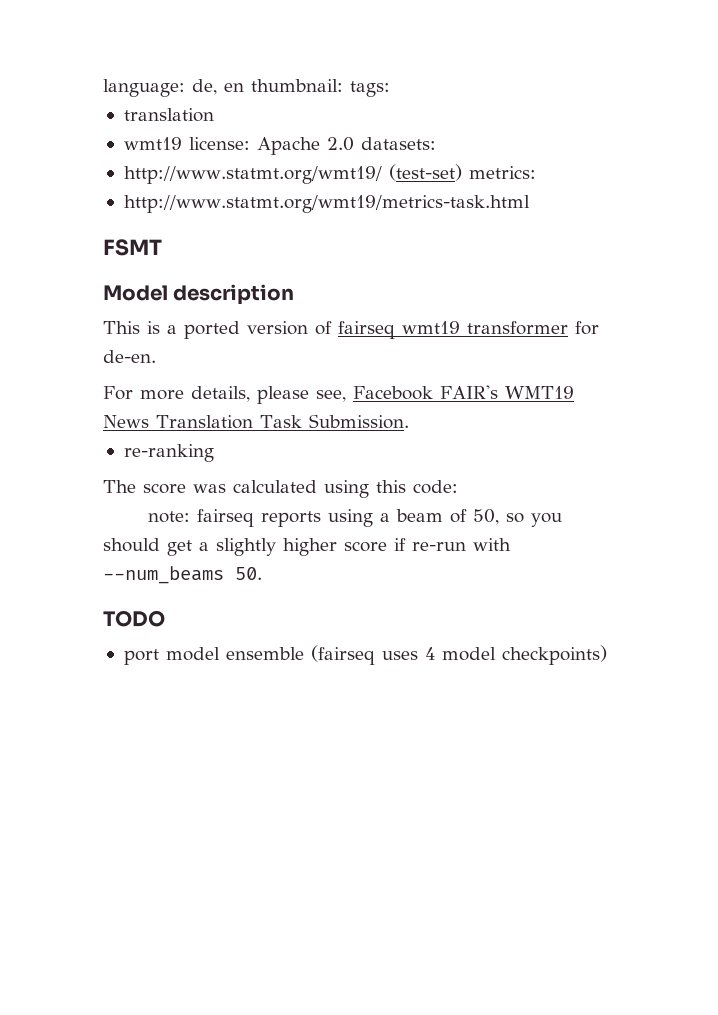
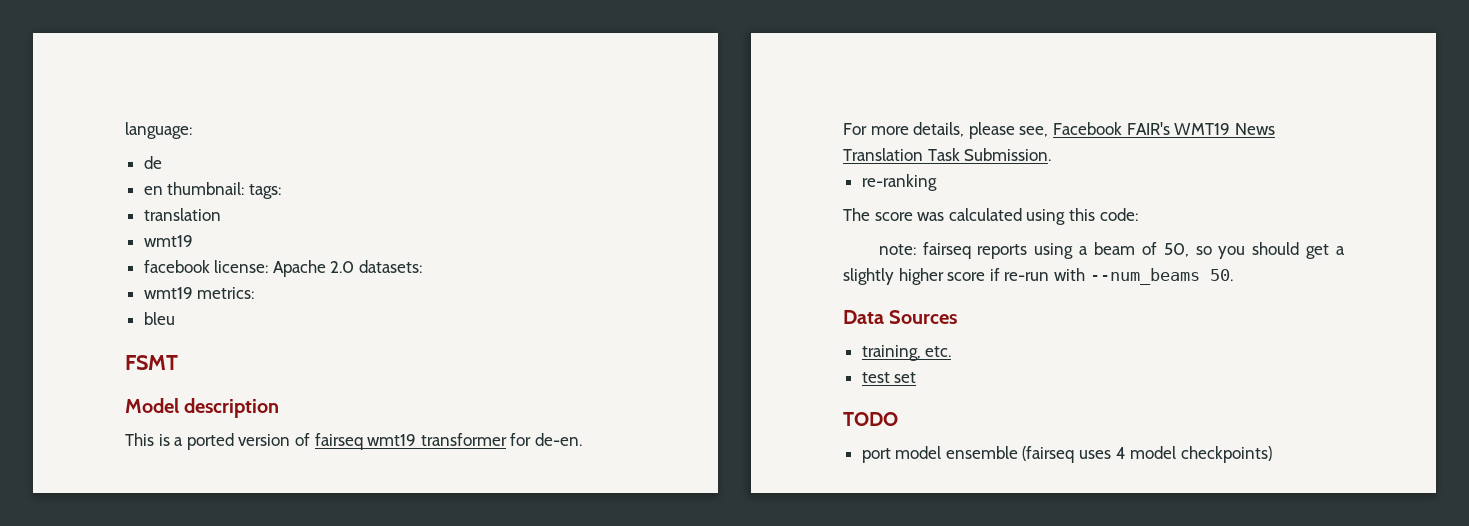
- language: de, en thumbnail: tags:
+ language:
+ de
+ en thumbnail: tags:
  translation
- wmt19 license: Apache 2.0 datasets:
+ wmt19
+ facebook license: Apache 2.0 datasets:
- http://www.statmt.org/wmt19/ (test-set) metrics:
+ wmt19 metrics:
- http://www.statmt.org/wmt19/metrics-task.html
+ bleu
+ Data Sources
+ training, etc.
+ test set

